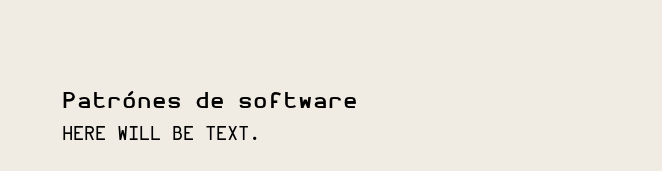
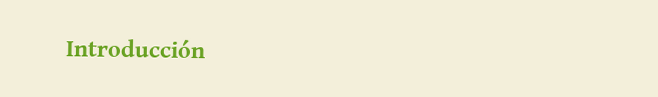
- Patrónes de software
- HERE WILL BE TEXT.
+ Introducción

